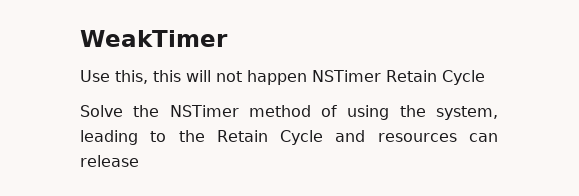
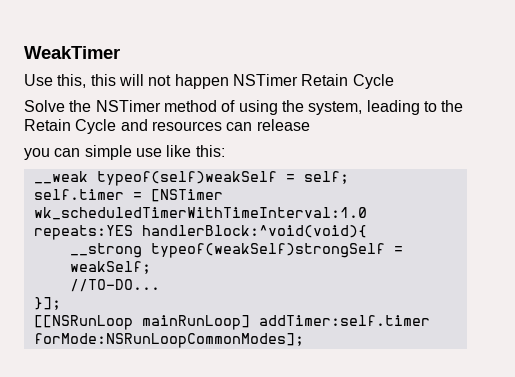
+ you can simple use like this:
+ __weak typeof(self)weakSelf = self;
+ self.timer = [NSTimer wk_scheduledTimerWithTimeInterval:1.0 repeats:YES handlerBlock:^void(void){
+ __strong typeof(weakSelf)strongSelf = weakSelf;
+ //TO-DO...
+ }];
+ [[NSRunLoop mainRunLoop] addTimer:self.timer forMode:NSRunLoopCommonModes];

